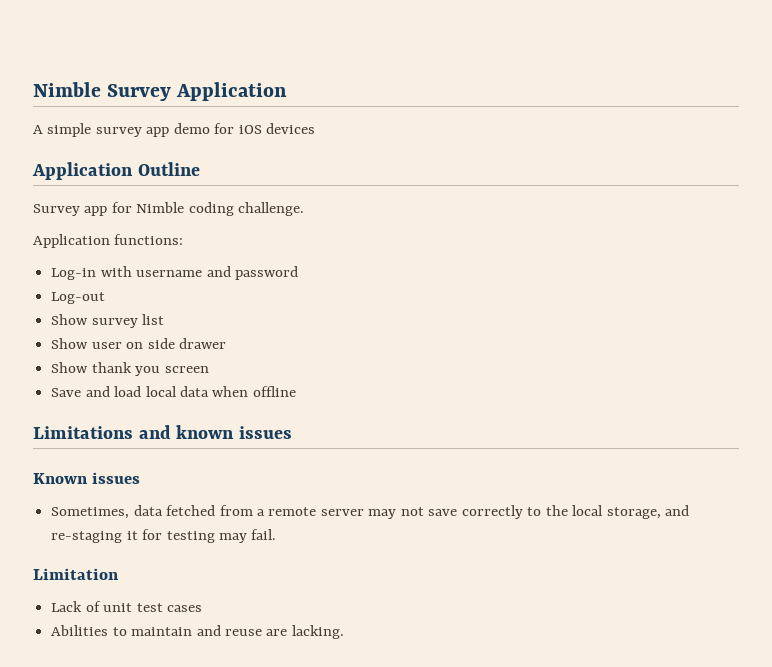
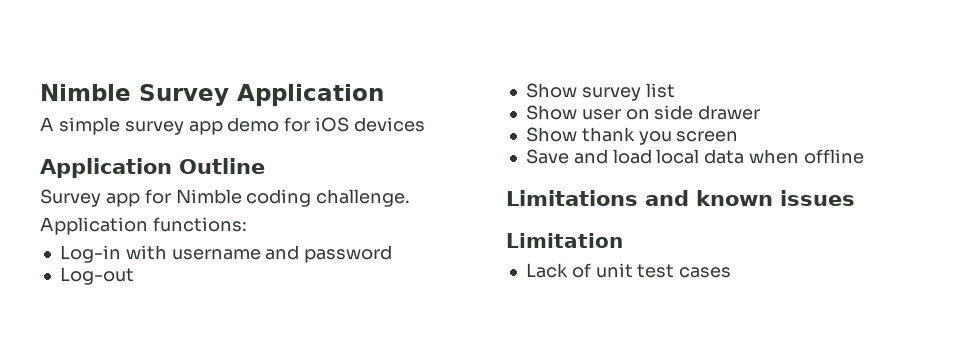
- Known issues
- Sometimes, data fetched from a remote server may not save correctly to the local storage, and re-staging it for testing may fail.
- Abilities to maintain and reuse are lacking.

